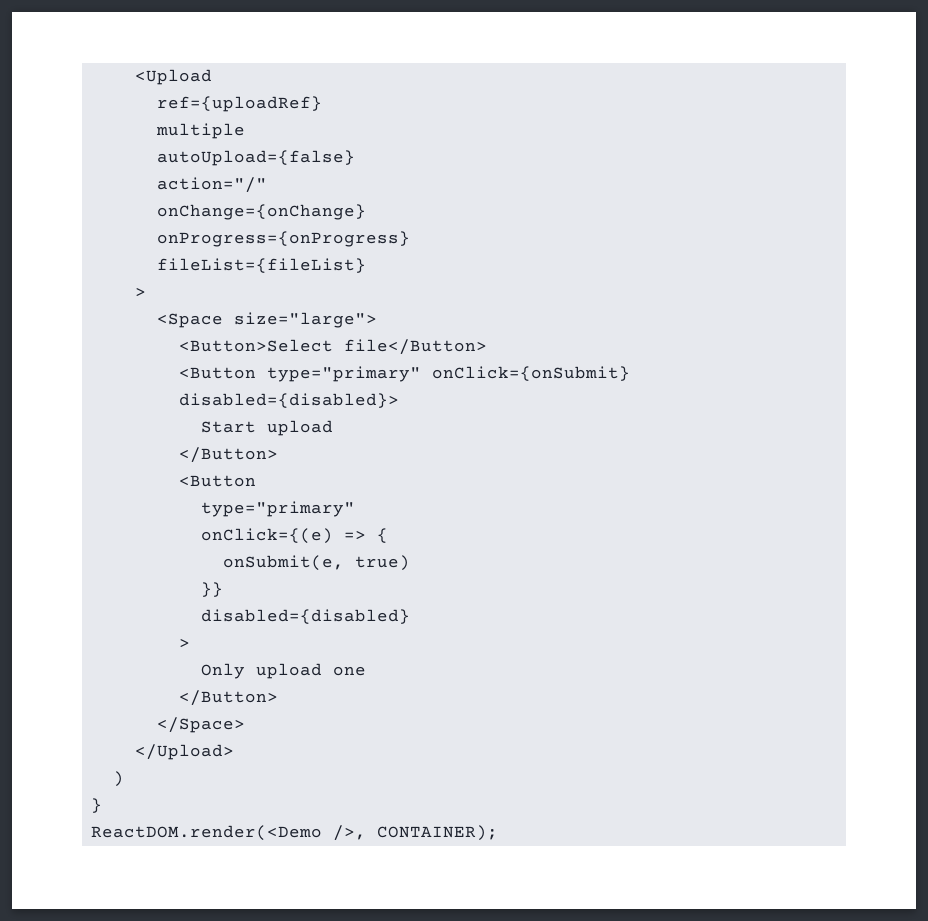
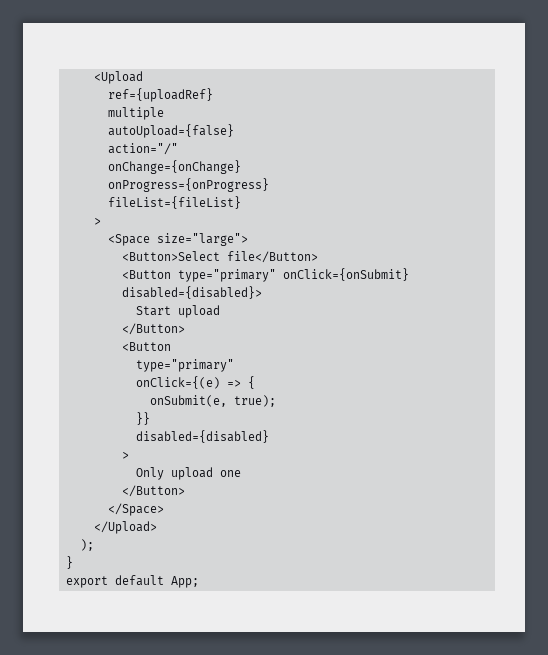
- onSubmit(e, true)
+ onSubmit(e, true);
- )
+ );
- ReactDOM.render(<Demo />, CONTAINER);
+ export default App;

